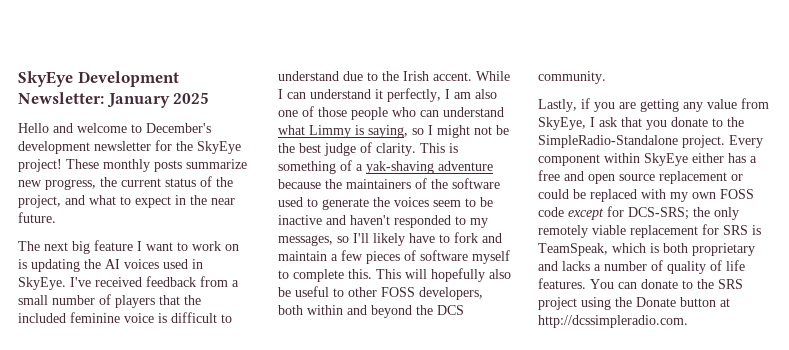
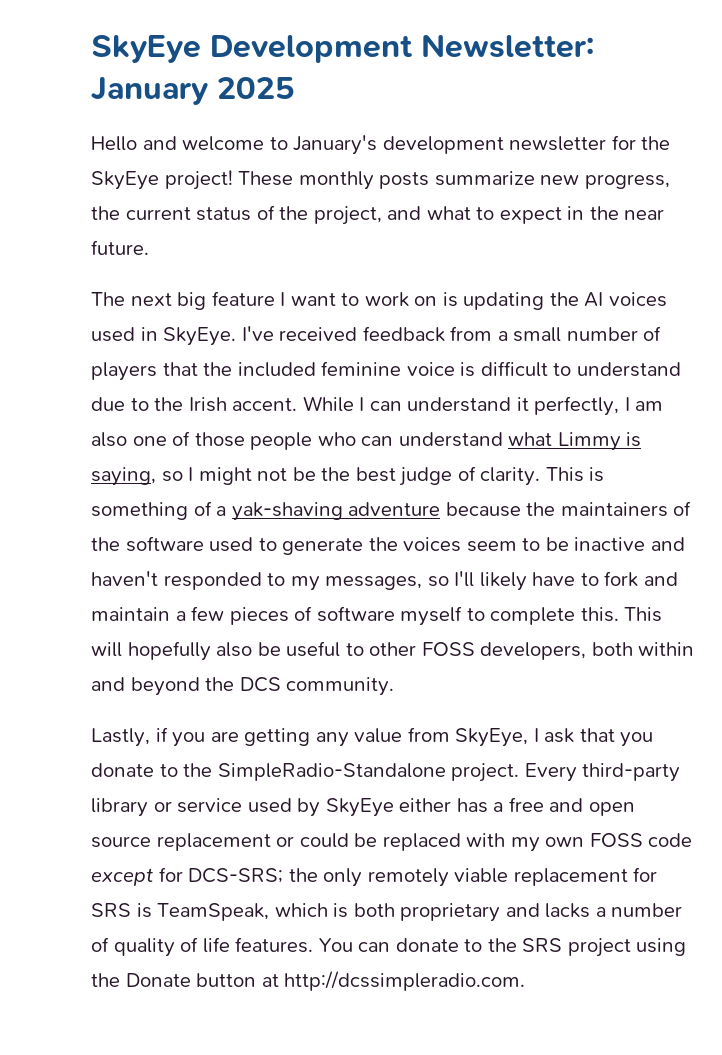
- Hello and welcome to December's development newsletter for the SkyEye project!
+ Hello and welcome to January's development newsletter for the SkyEye project!
- Every component within SkyEye either has a free and open source replacement or could be replaced with my own FOSS code except for DCS-SRS; the only remotely viable replacement for SRS is TeamSpeak, which is both proprietary and lacks a number of quality of life features.
+ Every third-party library or service used by SkyEye either has a free and open source replacement or could be replaced with my own FOSS code except for DCS-SRS; the only remotely viable replacement for SRS is TeamSpeak, which is both proprietary and lacks a number of quality of life features.

